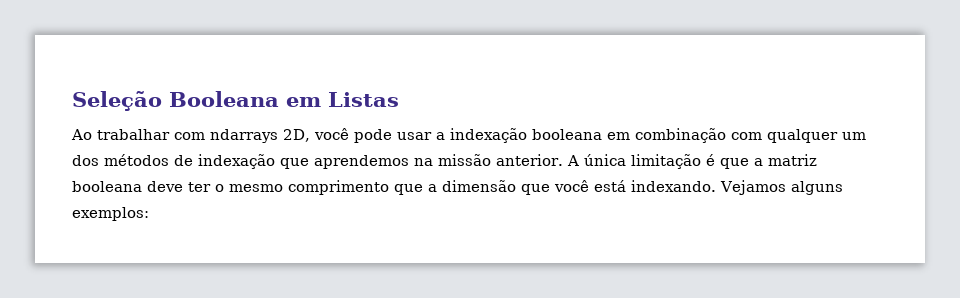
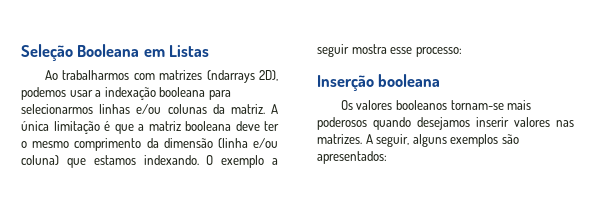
- Ao trabalhar com ndarrays 2D, você pode usar a indexação booleana em combinação com qualquer um dos métodos de indexação que aprendemos na missão anterior.
+ Ao trabalharmos com matrizes (ndarrays 2D), podemos usar a indexação booleana para selecionarmos linhas e/ou colunas da matriz.
- A única limitação é que a matriz booleana deve ter o mesmo comprimento que a dimensão que você está indexando. Vejamos alguns exemplos:
+ A única limitação é que a matriz booleana deve ter o mesmo comprimento da dimensão (linha e/ou coluna) que estamos indexando. O exemplo a seguir mostra esse processo:
+ Inserção booleana
+ Os valores booleanos tornam-se mais poderosos quando desejamos inserir valores nas matrizes. A seguir, alguns exemplos são apresentados:

